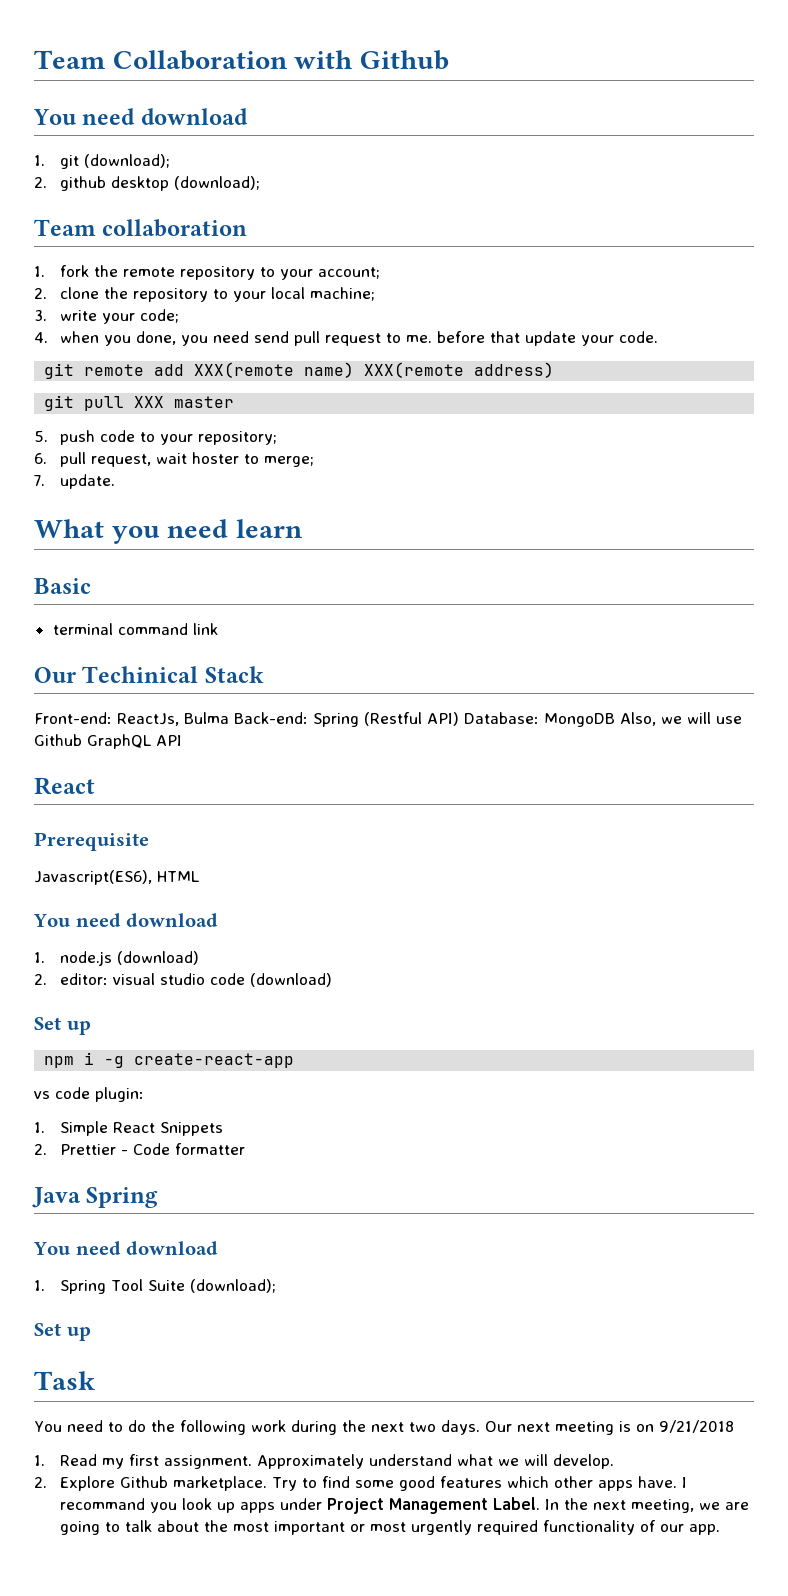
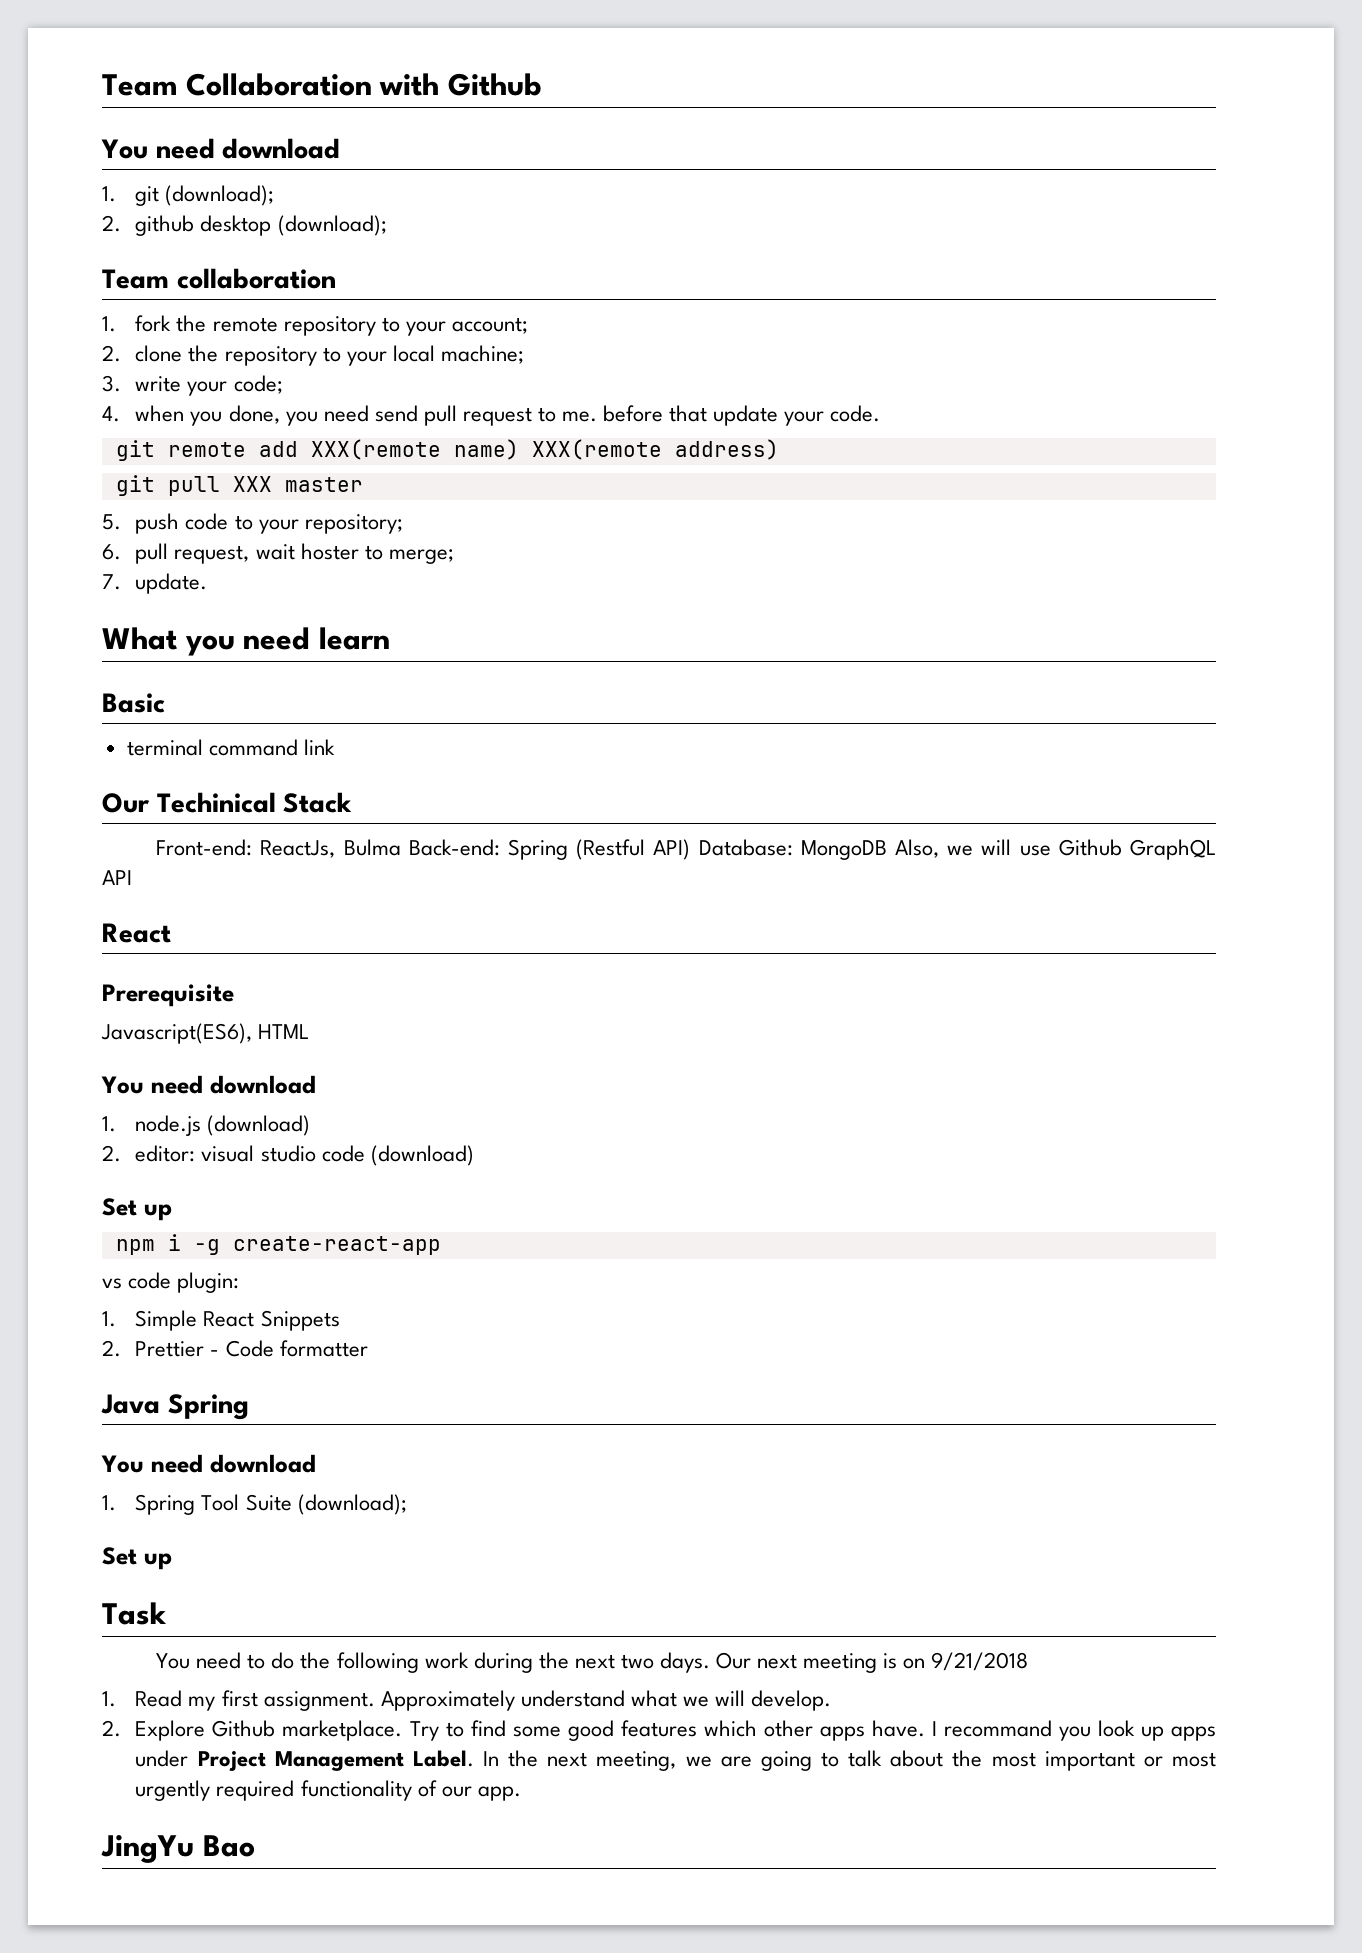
+ JingYu Bao

